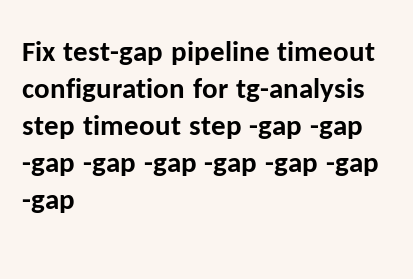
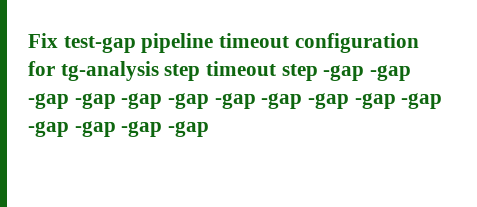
- Fix test-gap pipeline timeout configuration for tg-analysis step timeout step -gap -gap -gap -gap -gap -gap -gap -gap -gap
+ Fix test-gap pipeline timeout configuration for tg-analysis step timeout step -gap -gap -gap -gap -gap -gap -gap -gap -gap -gap -gap -gap -gap -gap -gap

